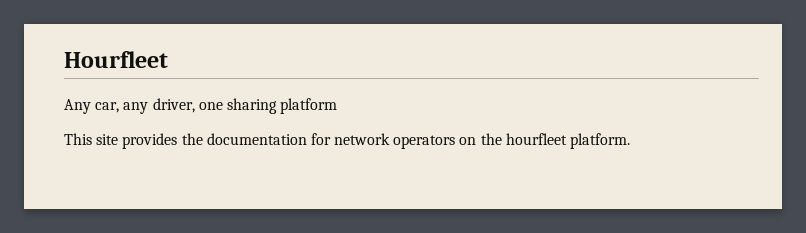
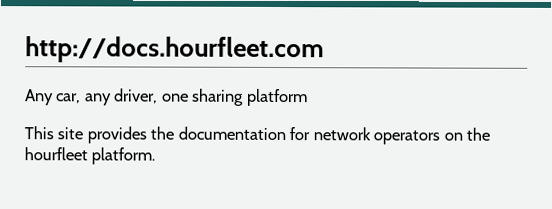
- Hourfleet
+ http://docs.hourfleet.com

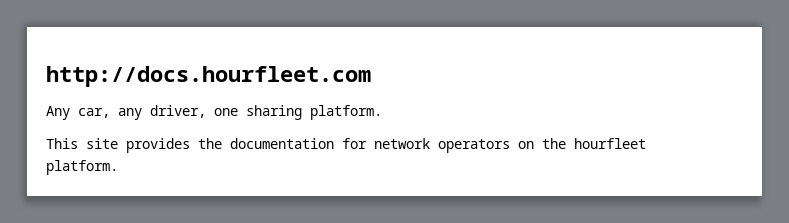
- Any car, any driver, one sharing platform
+ Any car, any driver, one sharing platform.

